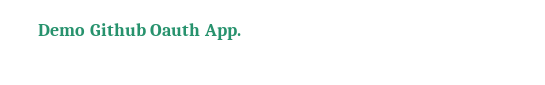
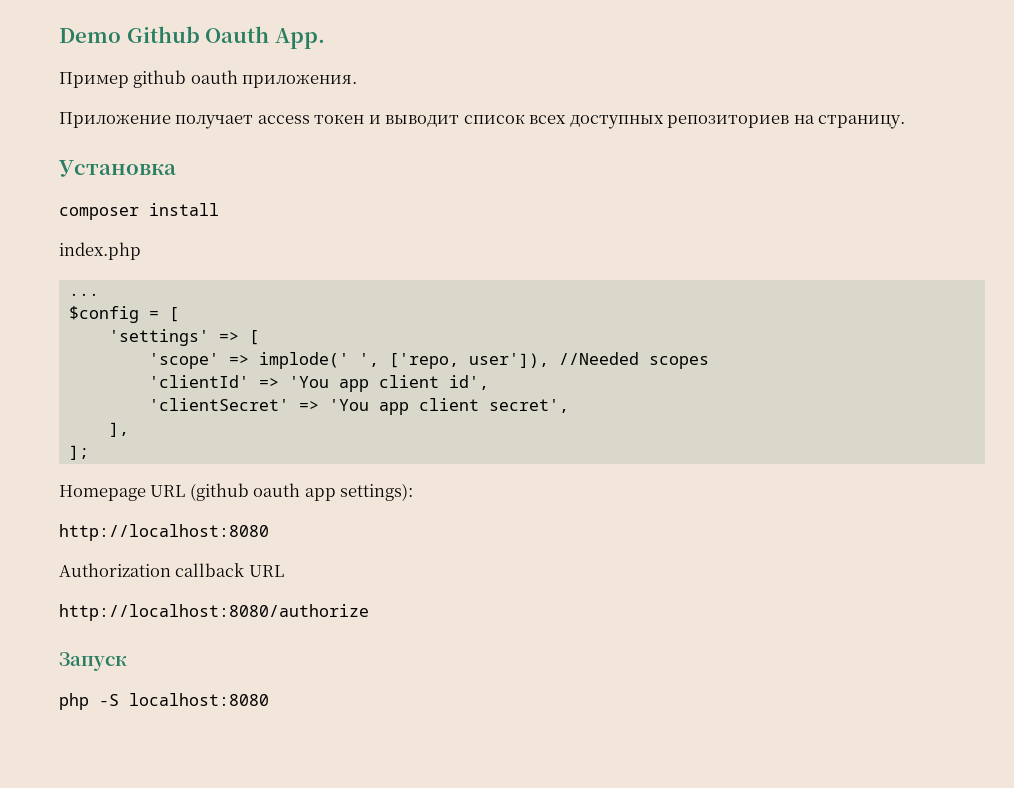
+ Пример github oauth приложения.
+ Приложение получает access токен и выводит список всех доступных репозиториев на страницу.
+ Установка
+ composer install
+ index.php
+ ...
+ $config = [
+ 'settings' => [
+ 'scope' => implode(' ', ['repo, user']), //Needed scopes
+ 'clientId' => 'You app client id',
+ 'clientSecret' => 'You app client secret',
+ ],
+ ];
+ Homepage URL (github oauth app settings):
+ http://localhost:8080
+ Authorization callback URL
+ http://localhost:8080/authorize
+ Запуск
+ php -S localhost:8080

